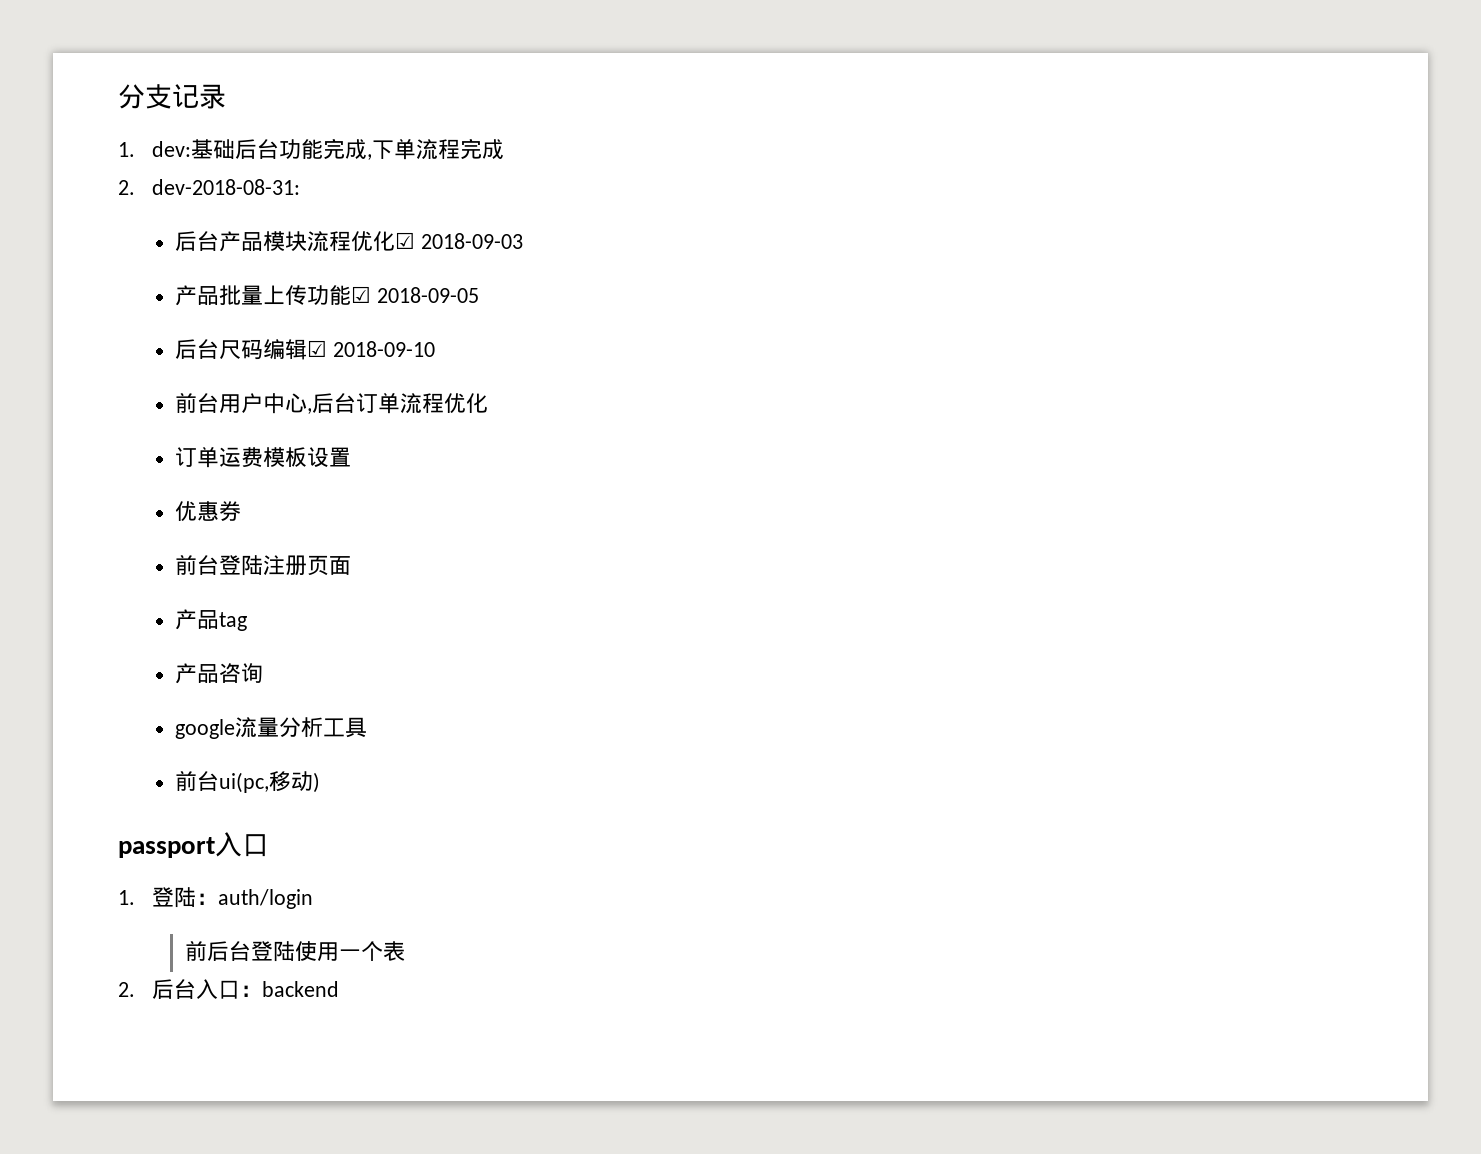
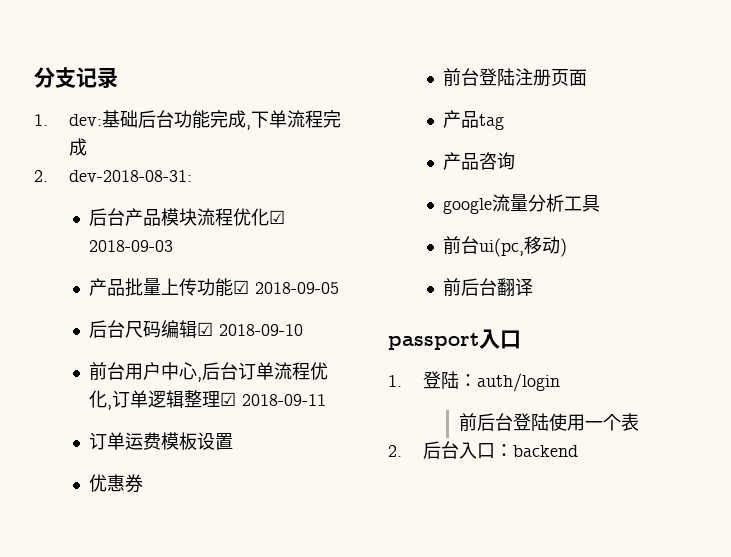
- 前台用户中心,后台订单流程优化
+ 前台用户中心,后台订单流程优化,订单逻辑整理☑ 2018-09-11
+ 前后台翻译

